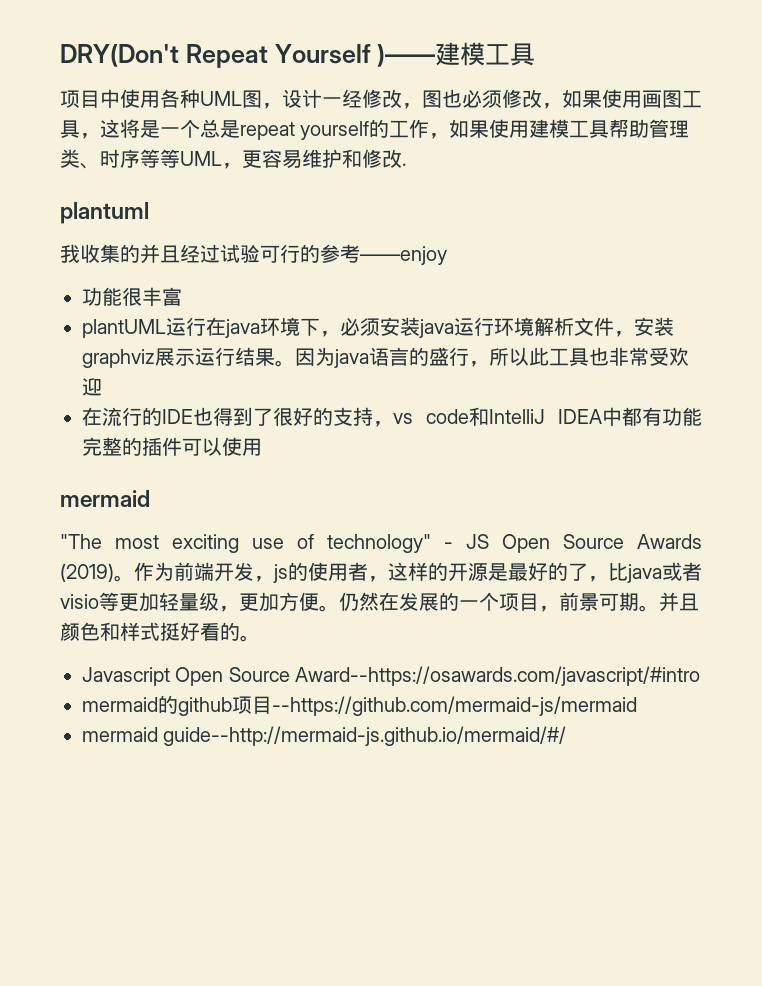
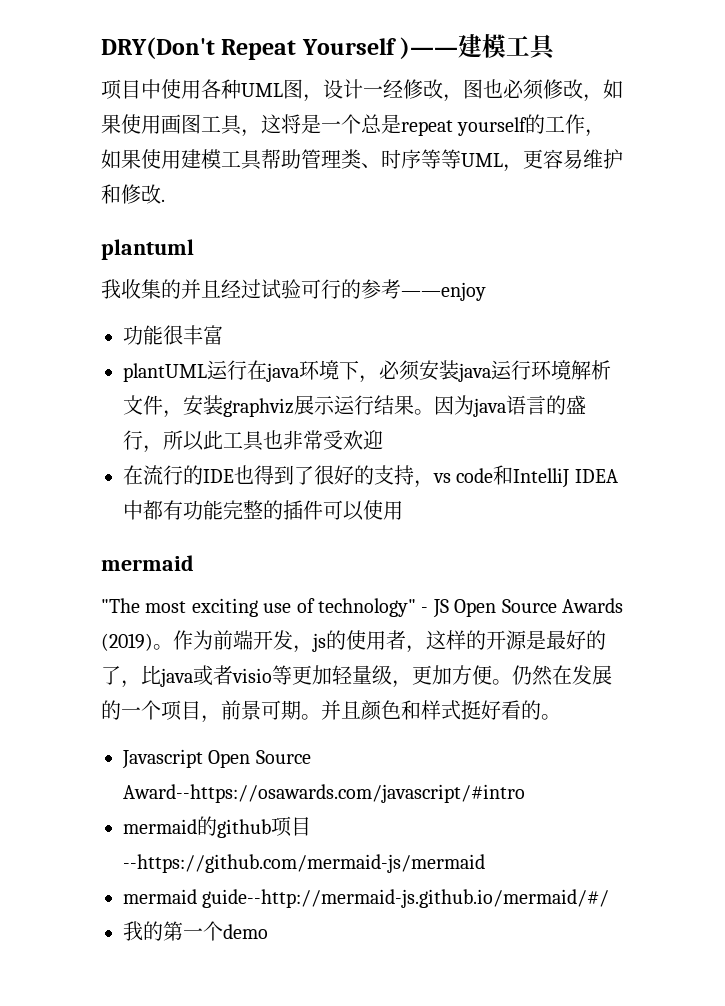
+ 我的第一个demo

